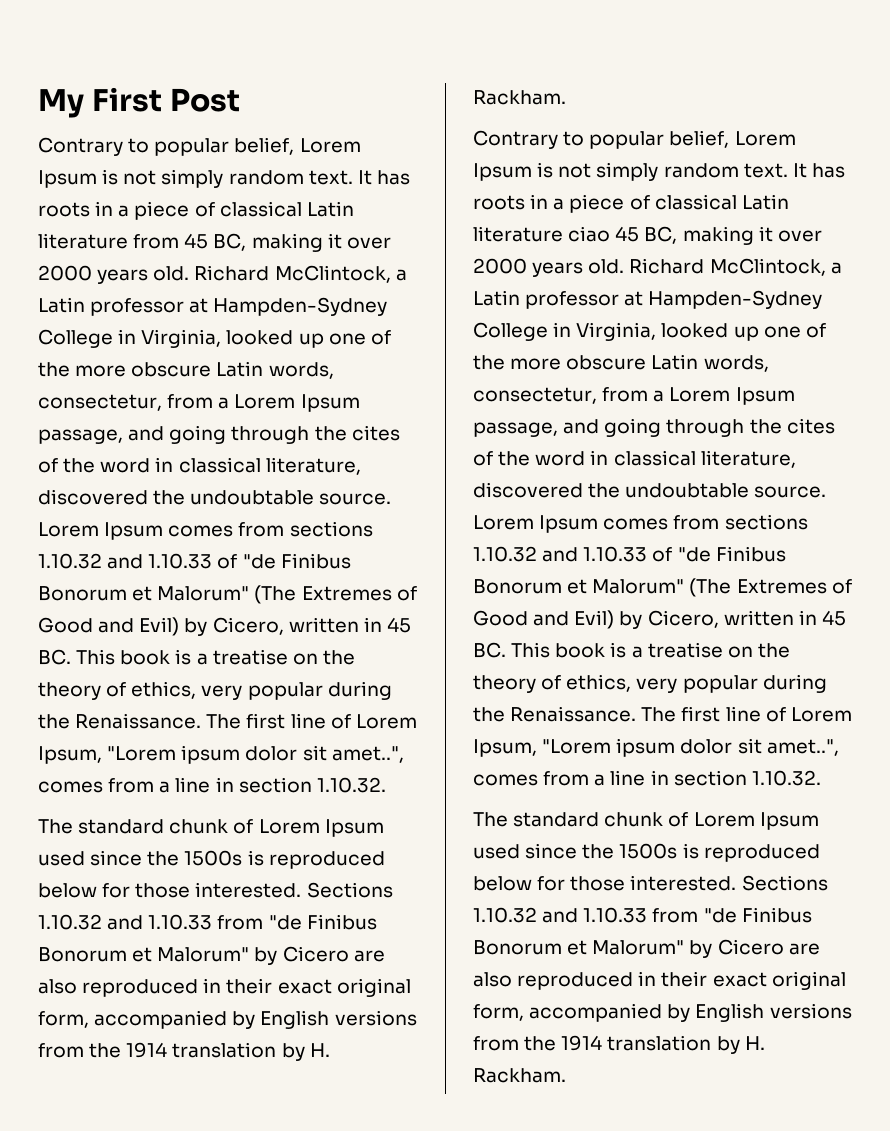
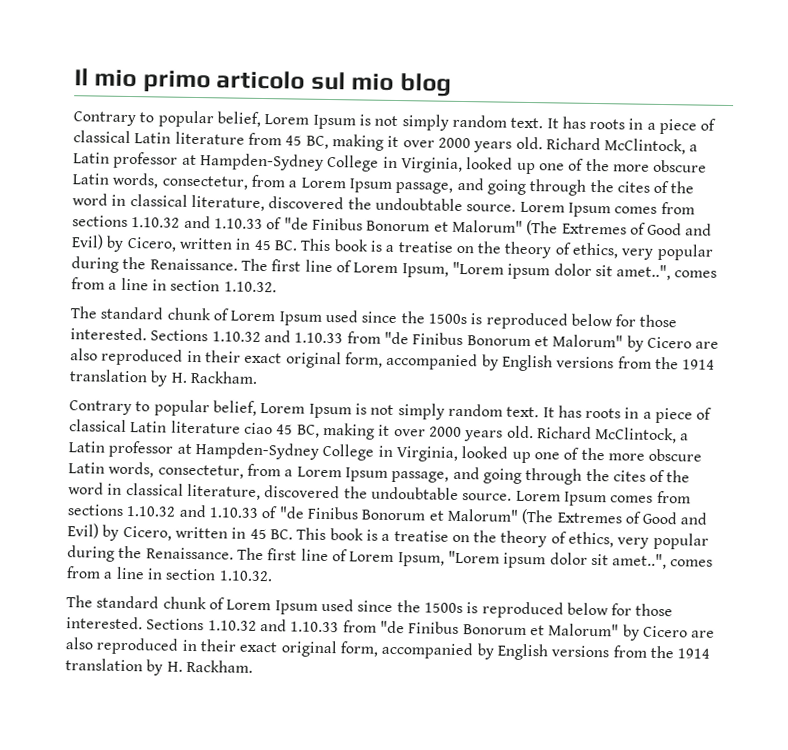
- My First Post
+ Il mio primo articolo sul mio blog

